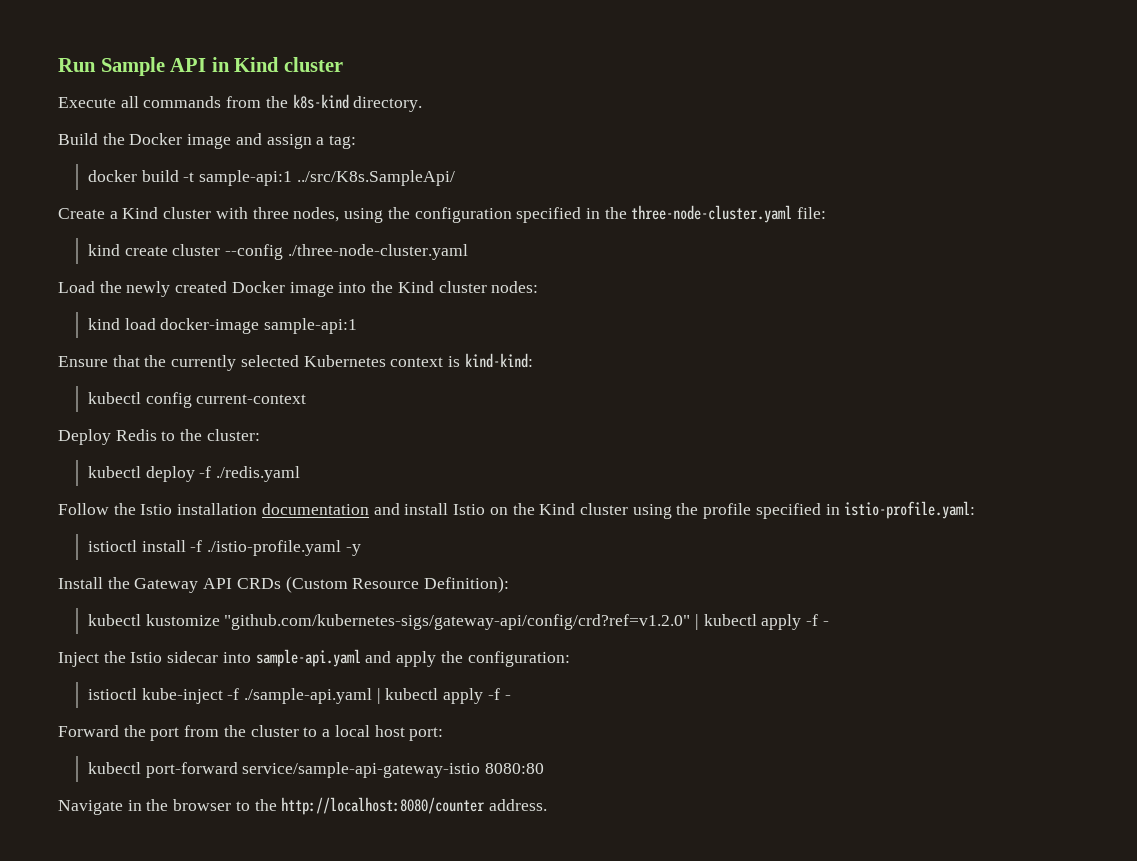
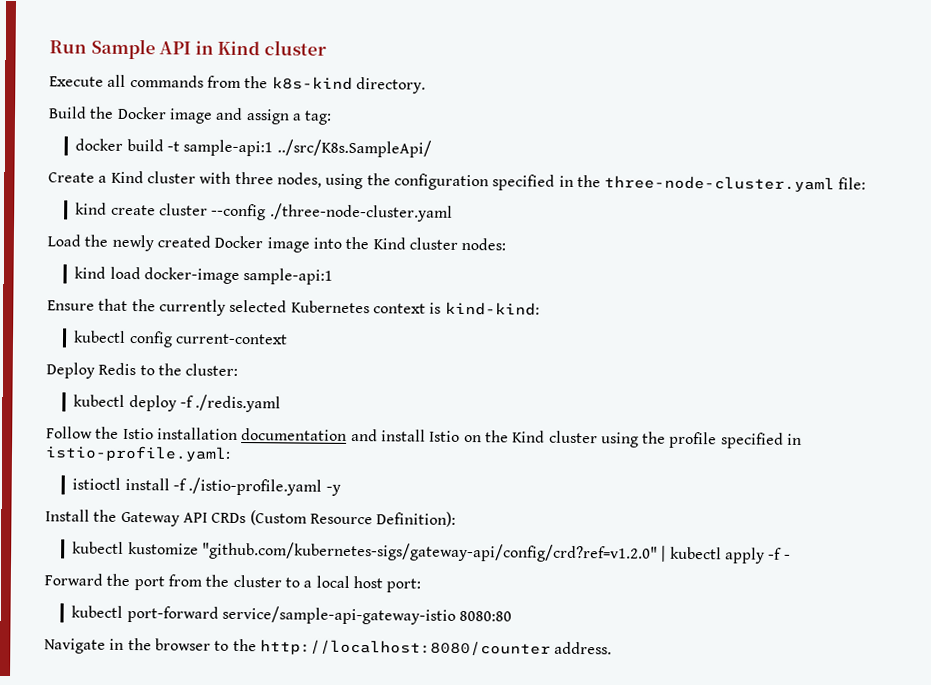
- Inject the Istio sidecar into sample-api.yaml and apply the configuration:
- istioctl kube-inject -f ./sample-api.yaml | kubectl apply -f -

